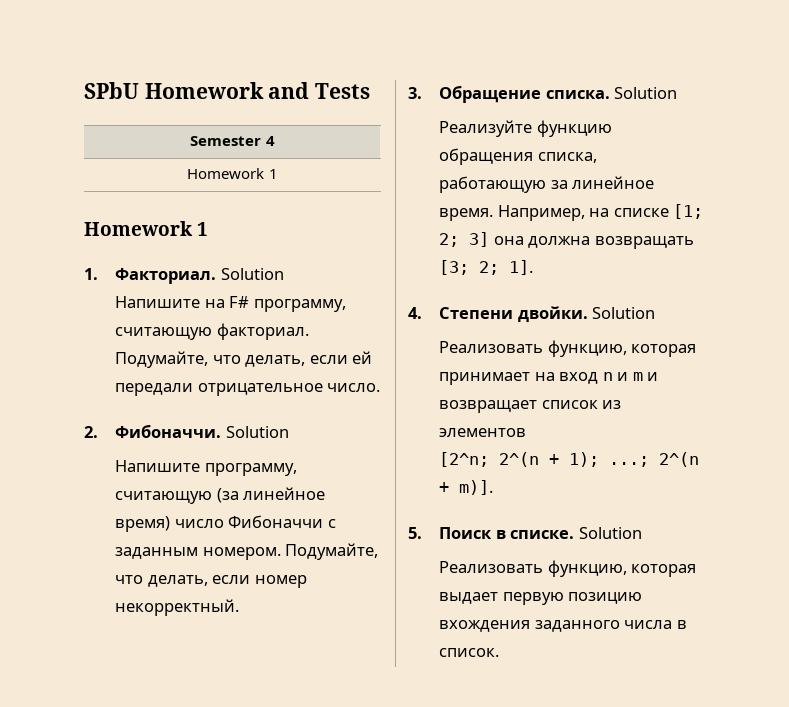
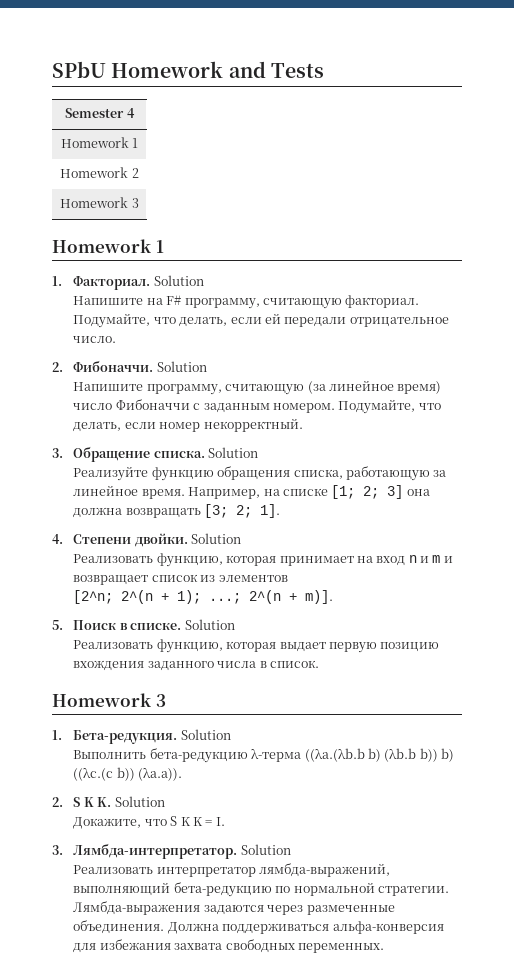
+ Homework 2
+ Homework 3
  Реализовать функцию, которая выдает первую позицию вхождения заданного числа в список.
+ Homework 3
+ 1. Бета-редукция. Solution
+ Выполнить бета-редукцию λ-терма ((λa.(λb.b b) (λb.b b)) b) ((λc.(c b)) (λa.a)).
+ 2. S K K. Solution
+ Докажите, что S K K = I.
+ 3. Лямбда-интерпретатор. Solution
+ Реализовать интерпретатор лямбда-выражений, выполняющий бета-редукцию по нормальной стратегии. Лямбда-выражения задаются через размеченные объединения. Должна поддерживаться альфа-конверсия для избежания захвата свободных переменных.

